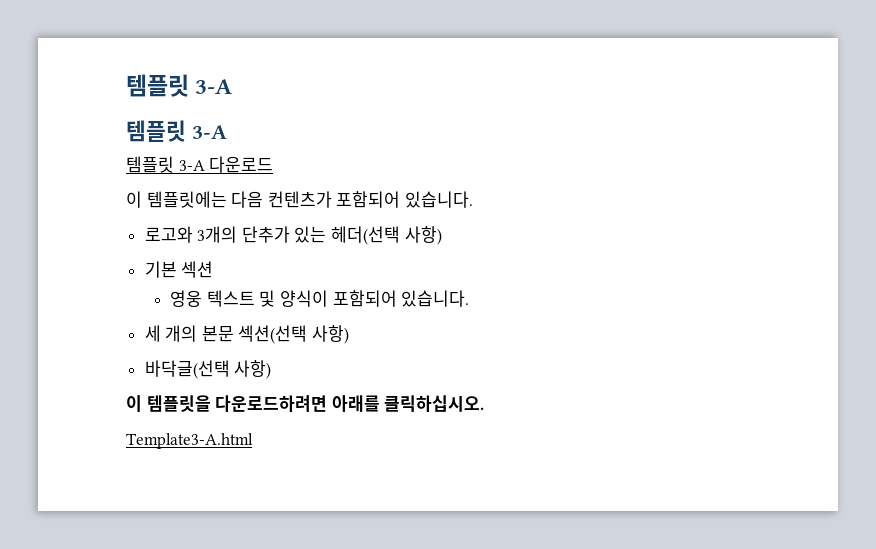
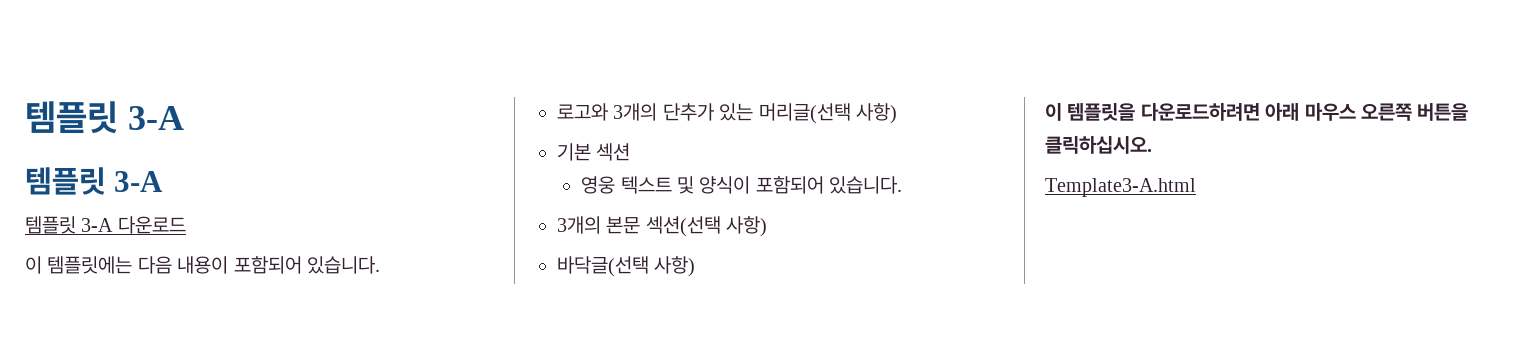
- 이 템플릿에는 다음 컨텐츠가 포함되어 있습니다.
+ 이 템플릿에는 다음 내용이 포함되어 있습니다.
- 로고와 3개의 단추가 있는 헤더(선택 사항)
+ 로고와 3개의 단추가 있는 머리글(선택 사항)
- 세 개의 본문 섹션(선택 사항)
+ 3개의 본문 섹션(선택 사항)
- 이 템플릿을 다운로드하려면 아래를 클릭하십시오.
+ 이 템플릿을 다운로드하려면 아래 마우스 오른쪽 버튼을 클릭하십시오.

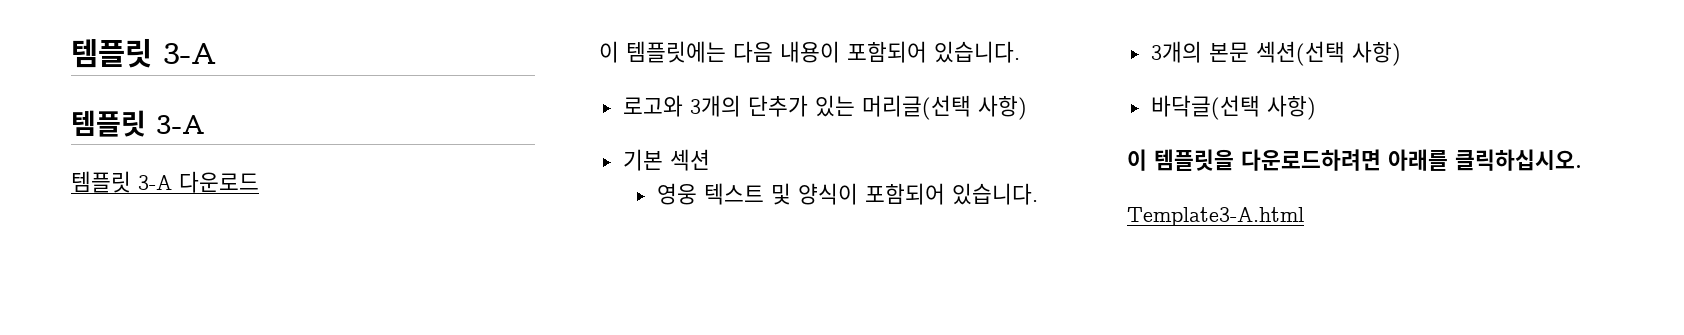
- 이 템플릿을 다운로드하려면 아래 마우스 오른쪽 버튼을 클릭하십시오.
+ 이 템플릿을 다운로드하려면 아래를 클릭하십시오.

